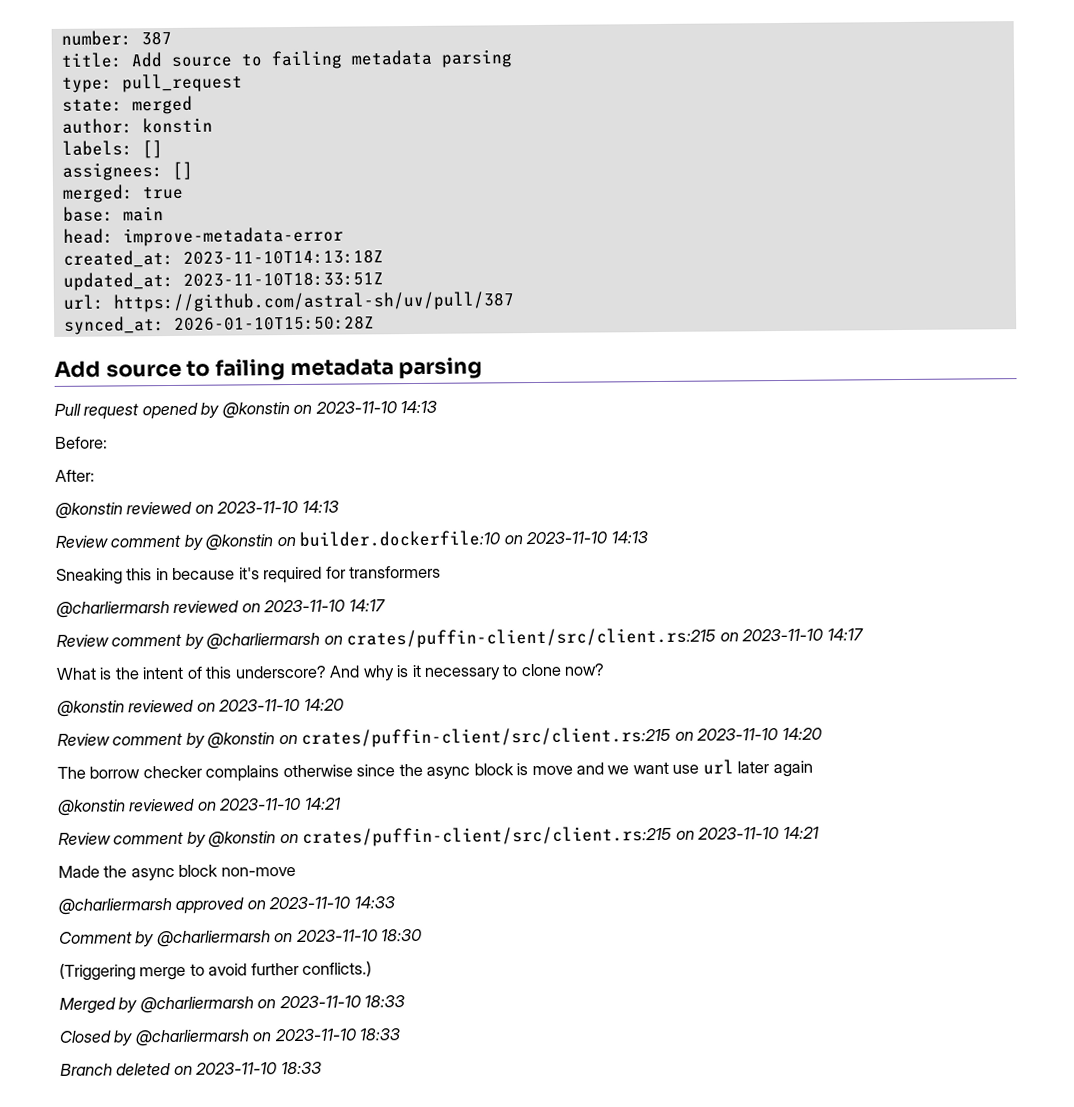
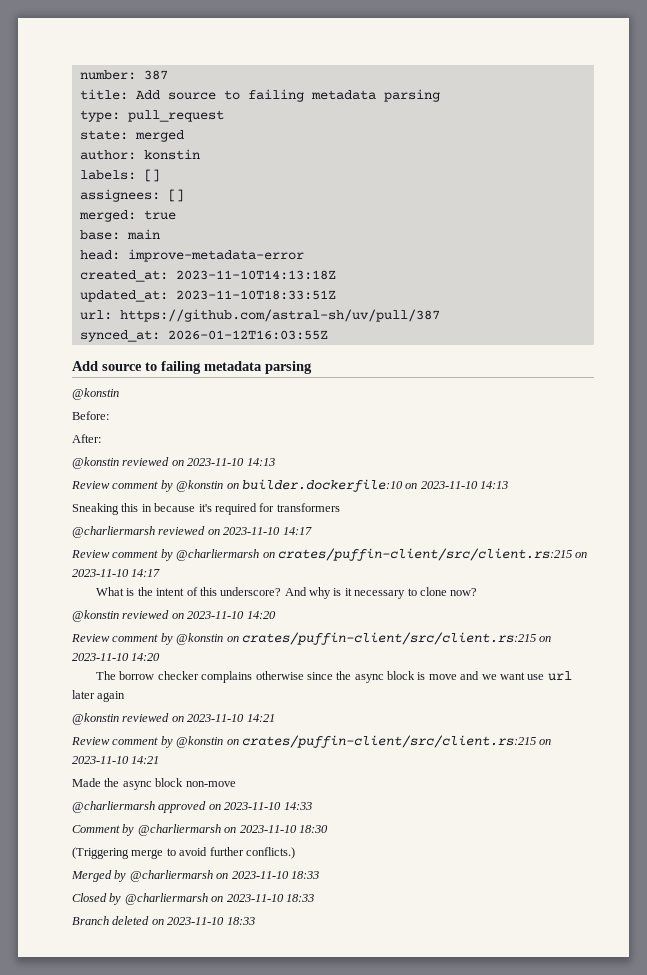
- synced_at: 2026-01-10T15:50:28Z
+ synced_at: 2026-01-12T16:03:55Z
  Add source to failing metadata parsing
- Pull request opened by @konstin on 2023-11-10 14:13
+ @konstin

